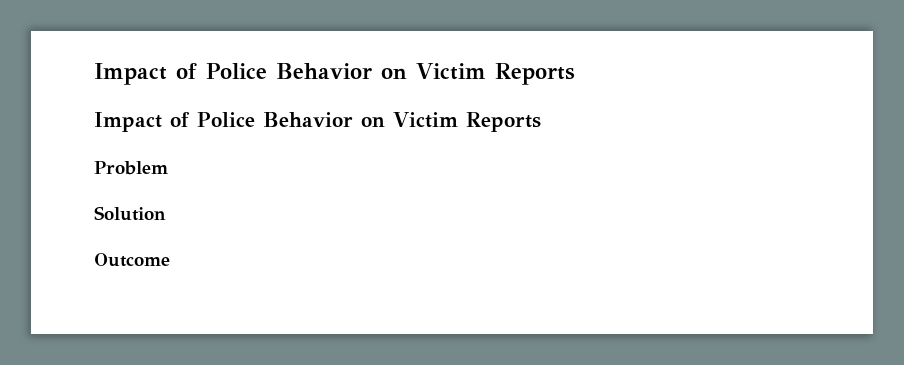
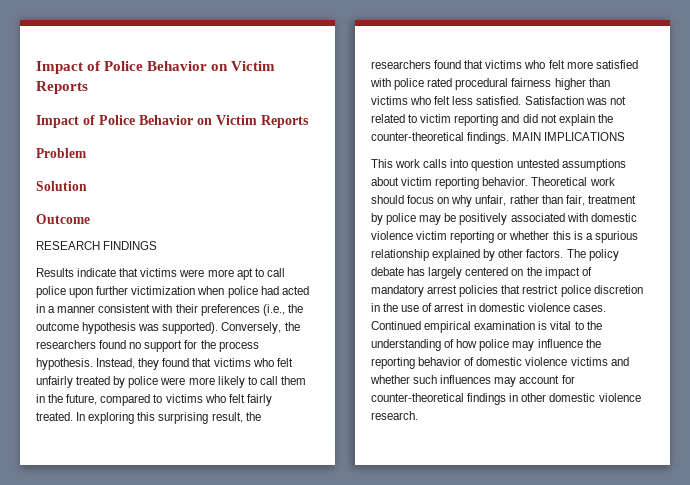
+ RESEARCH FINDINGS
+ Results indicate that victims were more apt to call police upon further victimization when police had acted in a manner consistent with their preferences (i.e., the outcome hypothesis was supported). Conversely, the researchers found no support for the process hypothesis. Instead, they found that victims who felt unfairly treated by police were more likely to call them in the future, compared to victims who felt fairly treated. In exploring this surprising result, the researchers found that victims who felt more satisfied with police rated procedural fairness higher than victims who felt less satisfied. Satisfaction was not related to victim reporting and did not explain the counter-theoretical findings. MAIN IMPLICATIONS
+ This work calls into question untested assumptions about victim reporting behavior. Theoretical work should focus on why unfair, rather than fair, treatment by police may be positively associated with domestic violence victim reporting or whether this is a spurious relationship explained by other factors. The policy debate has largely centered on the impact of mandatory arrest policies that restrict police discretion in the use of arrest in domestic violence cases. Continued empirical examination is vital to the understanding of how police may influence the reporting behavior of domestic violence victims and whether such influences may account for counter-theoretical findings in other domestic violence research.

